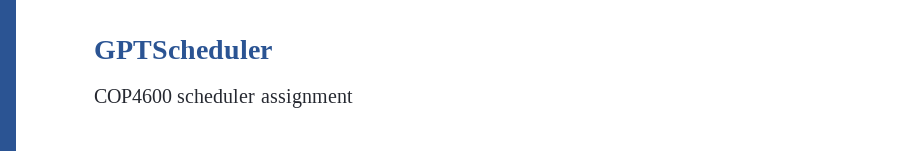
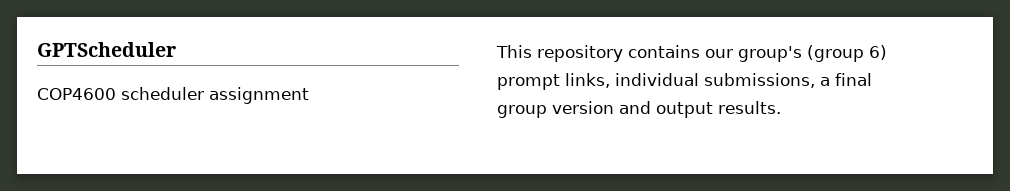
+ This repository contains our group's (group 6) prompt links, individual submissions, a final group version and output results.

